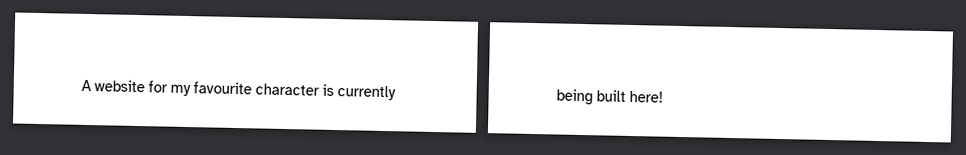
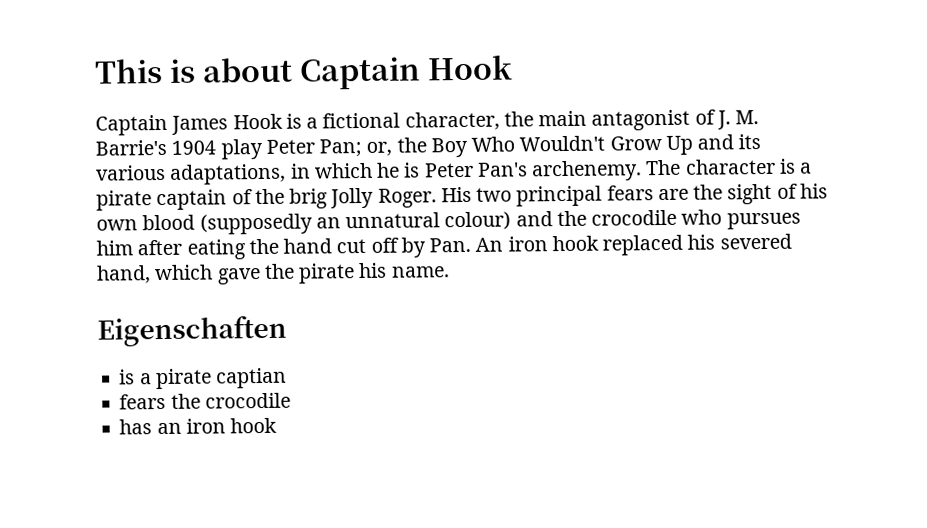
- A website for my favourite character is currently being built here!
+ This is about Captain Hook
+ Captain James Hook is a fictional character, the main antagonist of J. M. Barrie's 1904 play Peter Pan; or, the Boy Who Wouldn't Grow Up and its various adaptations, in which he is Peter Pan's archenemy. The character is a pirate captain of the brig Jolly Roger. His two principal fears are the sight of his own blood (supposedly an unnatural colour) and the crocodile who pursues him after eating the hand cut off by Pan. An iron hook replaced his severed hand, which gave the pirate his name.
+ Eigenschaften
+ is a pirate captian
+ fears the crocodile
+ has an iron hook

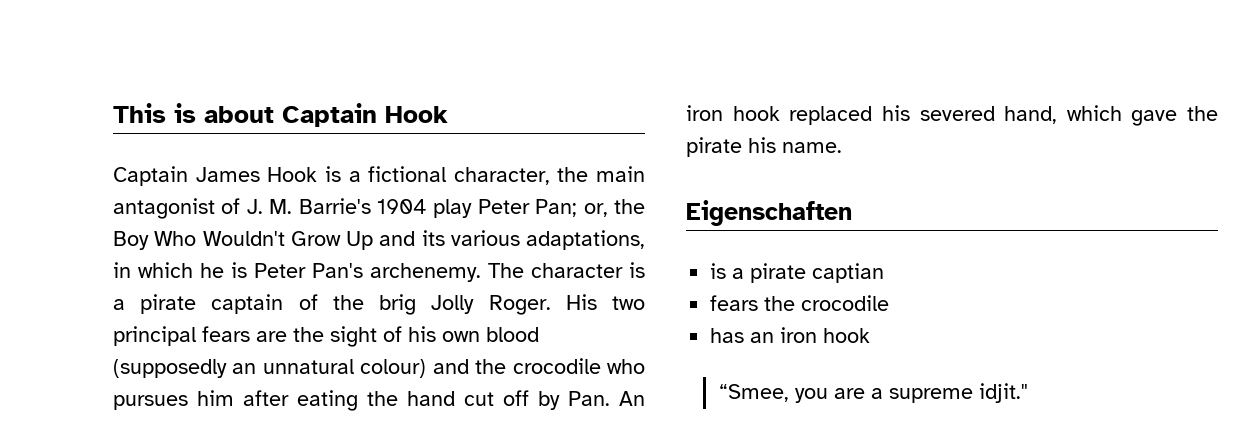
+ “Smee, you are a supreme idjit."

